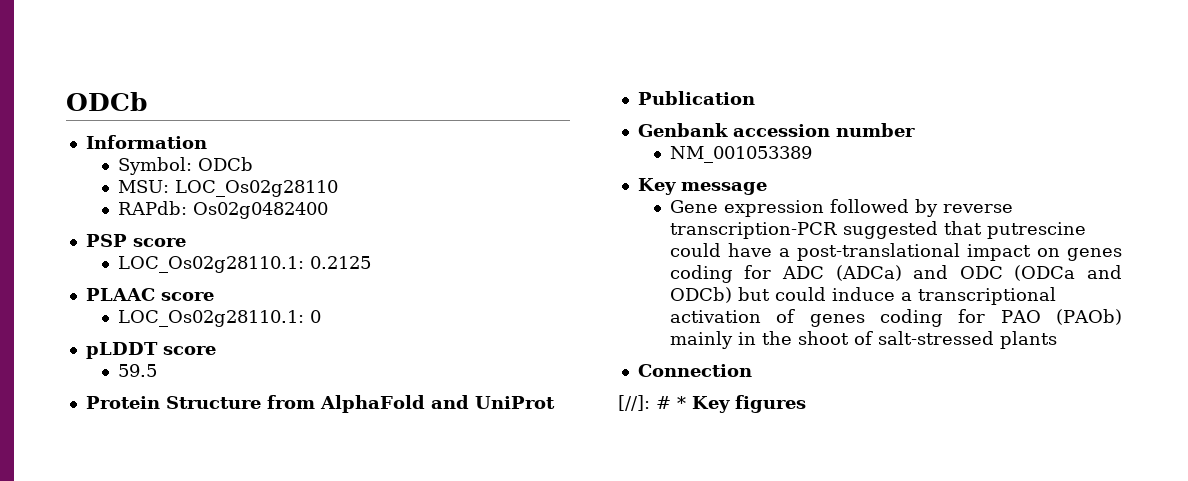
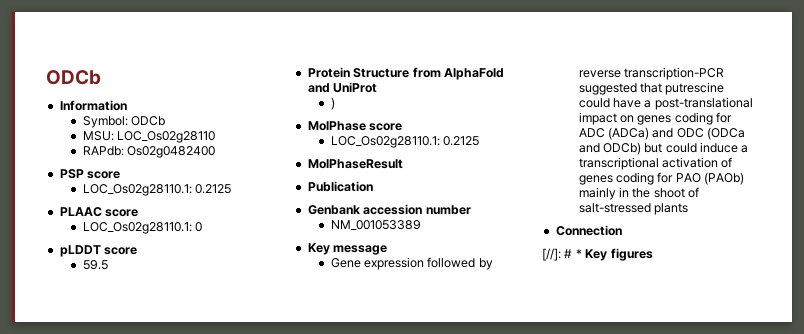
+ )
+ MolPhase score
+ LOC_Os02g28110.1: 0.2125
+ MolPhaseResult

